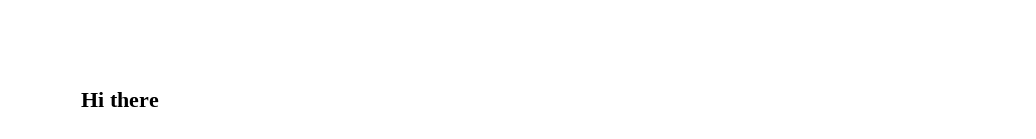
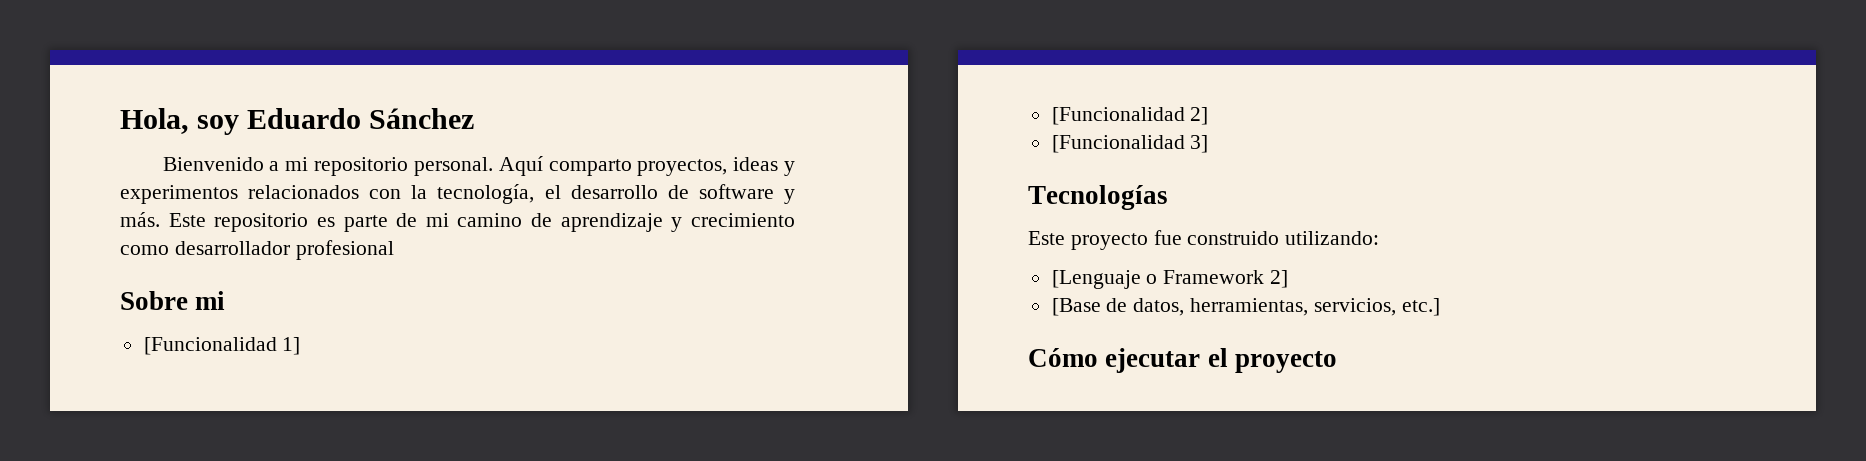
- Hi there
+ Hola, soy Eduardo Sánchez
+ Bienvenido a mi repositorio personal. Aquí comparto proyectos, ideas y experimentos relacionados con la tecnología, el desarrollo de software y más. Este repositorio es parte de mi camino de aprendizaje y crecimiento como desarrollador profesional
+ Sobre mi
+ [Funcionalidad 1]
+ [Funcionalidad 2]
+ [Funcionalidad 3]
+ Tecnologías
+ Este proyecto fue construido utilizando:
+ [Lenguaje o Framework 2]
+ [Base de datos, herramientas, servicios, etc.]
+ Cómo ejecutar el proyecto

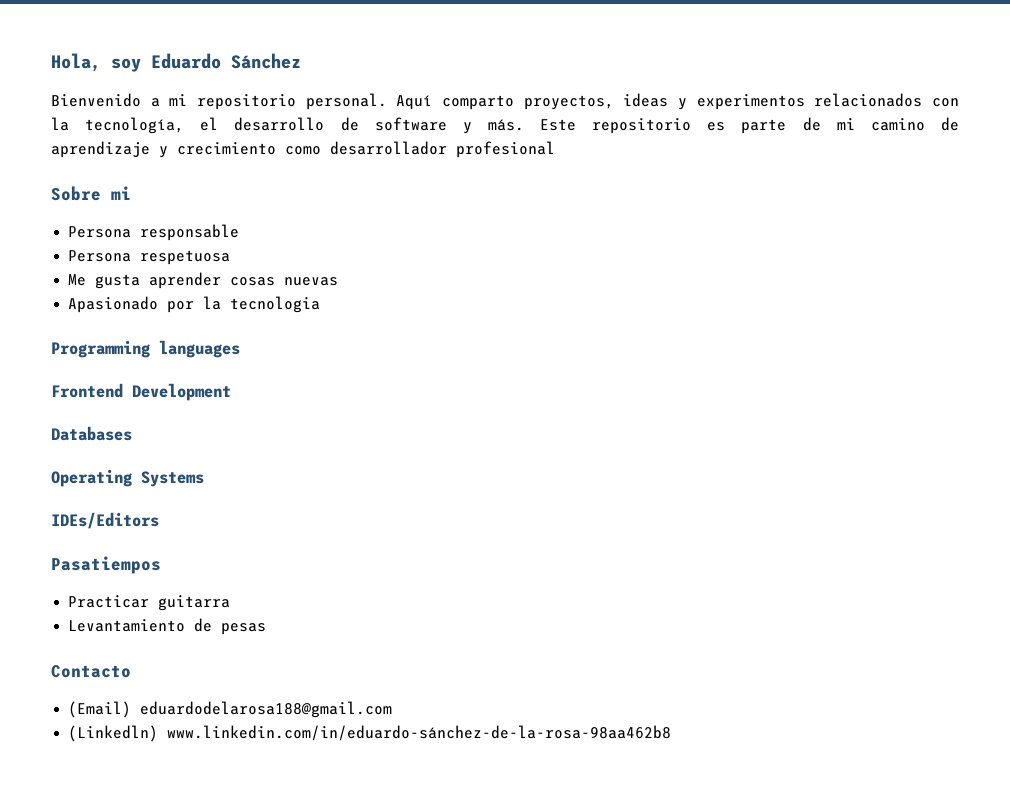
- [Funcionalidad 1]
- [Funcionalidad 2]
- [Funcionalidad 3]
- Tecnologías
- Este proyecto fue construido utilizando:
- [Lenguaje o Framework 2]
- [Base de datos, herramientas, servicios, etc.]
- Cómo ejecutar el proyecto
+ Persona responsable
+ Persona respetuosa
+ Me gusta aprender cosas nuevas
+ Apasionado por la tecnologia
+ Programming languages
+ Frontend Development
+ Databases
+ Operating Systems
+ IDEs/Editors
+ Pasatiempos
+ Practicar guitarra
+ Levantamiento de pesas
+ Contacto
+ (Email) eduardodelarosa188@gmail.com
+ (Linkedln) www.linkedin.com/in/eduardo-sánchez-de-la-rosa-98aa462b8

